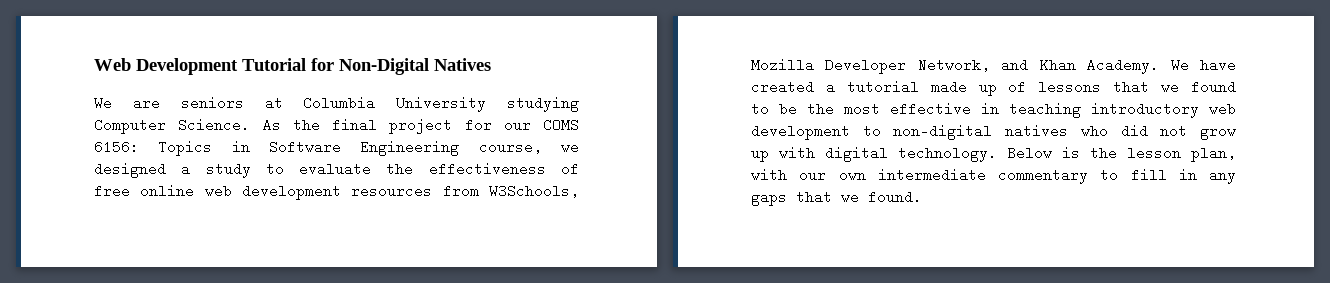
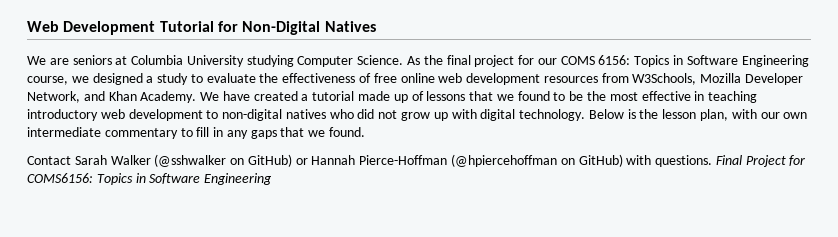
+ Contact Sarah Walker (@sshwalker on GitHub) or Hannah Pierce-Hoffman (@hpiercehoffman on GitHub) with questions. Final Project for COMS6156: Topics in Software Engineering

